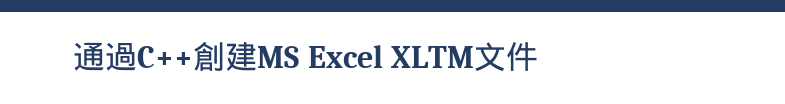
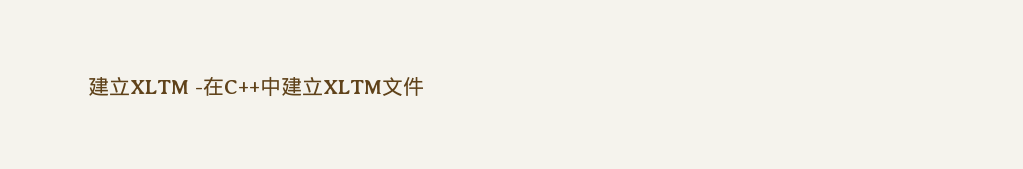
- 通過C++創建MS Excel XLTM文件
+ 建立XLTM -在C++中建立XLTM文件

